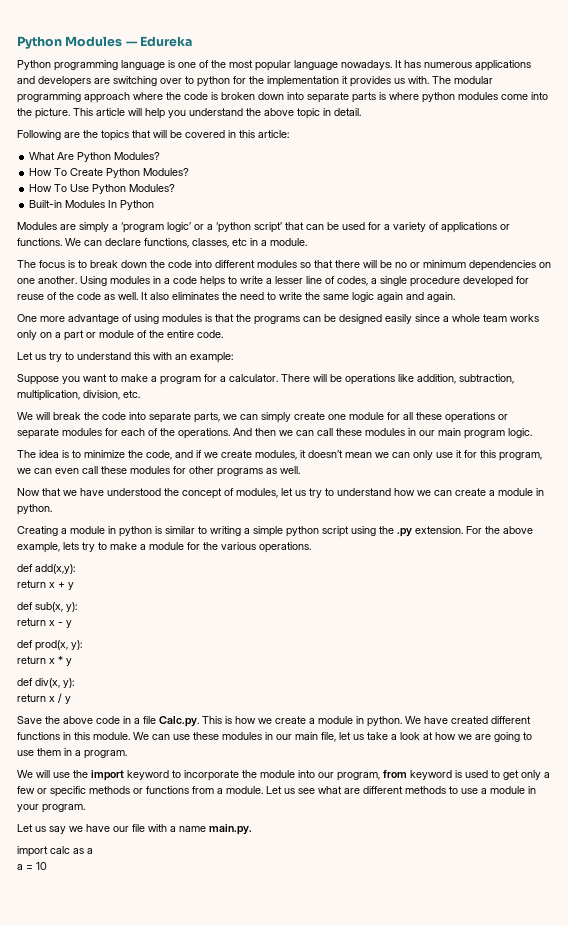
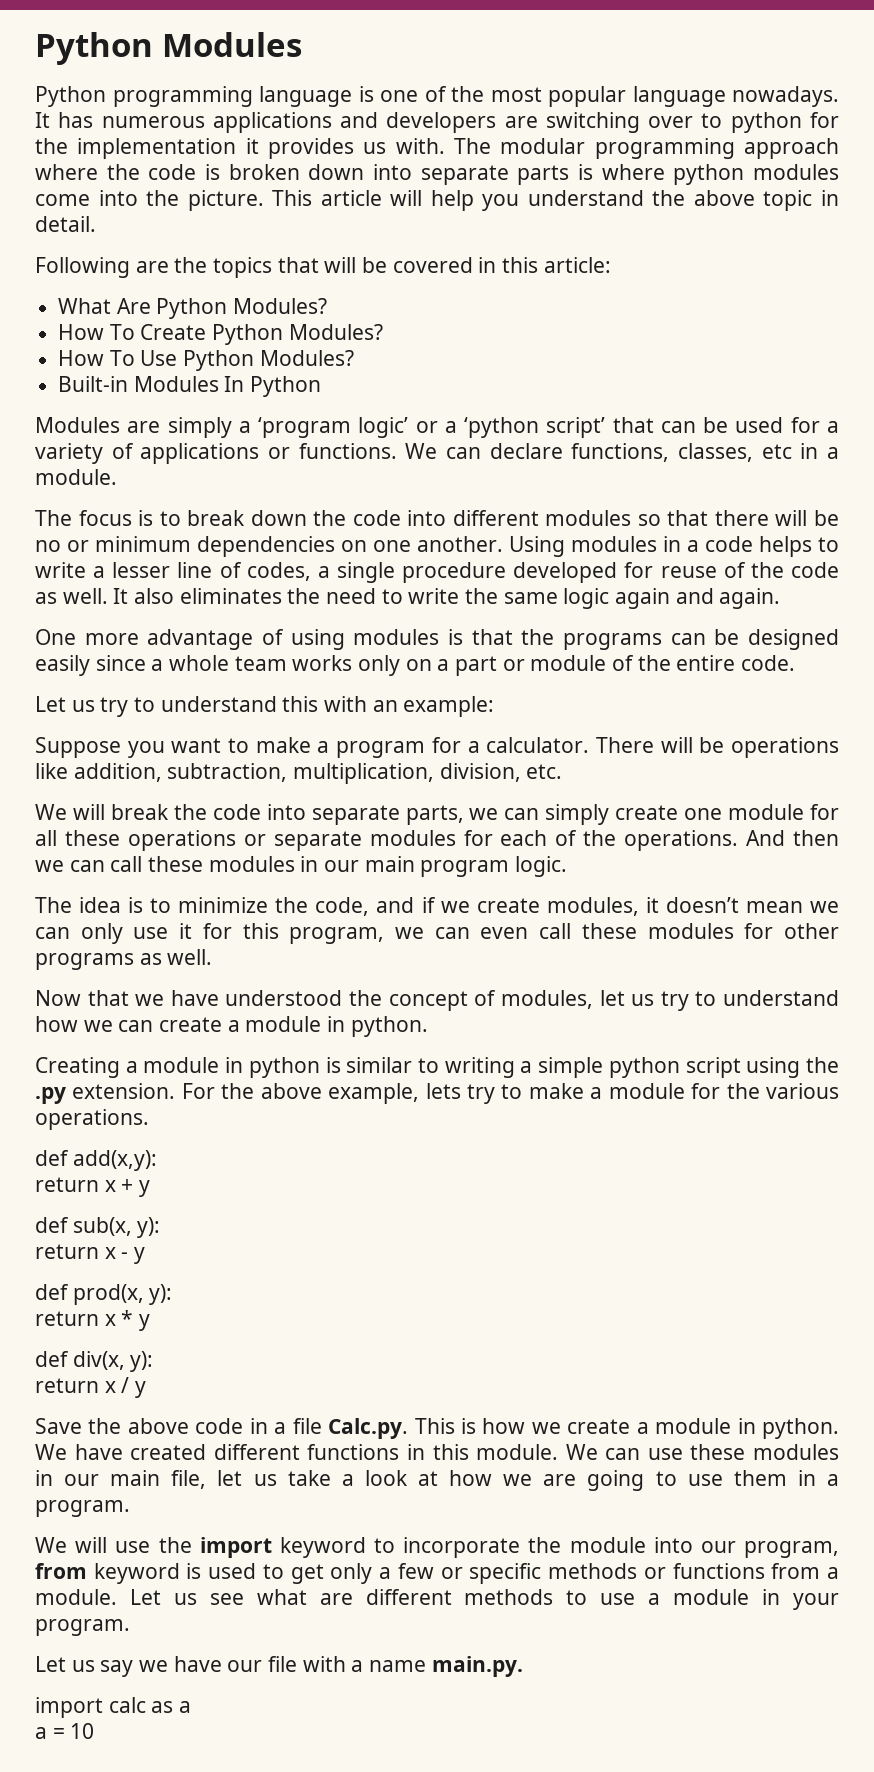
- Python Modules — Edureka
+ Python Modules

